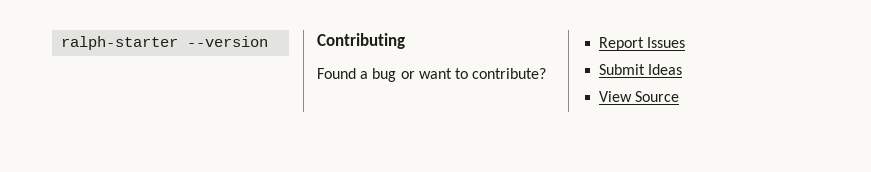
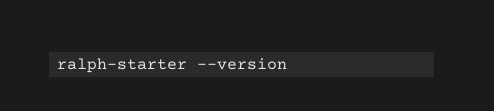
- Contributing
- Found a bug or want to contribute?
- Report Issues
- Submit Ideas
- View Source

